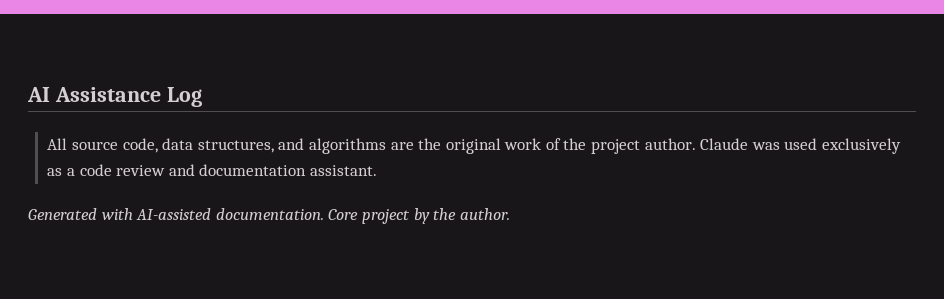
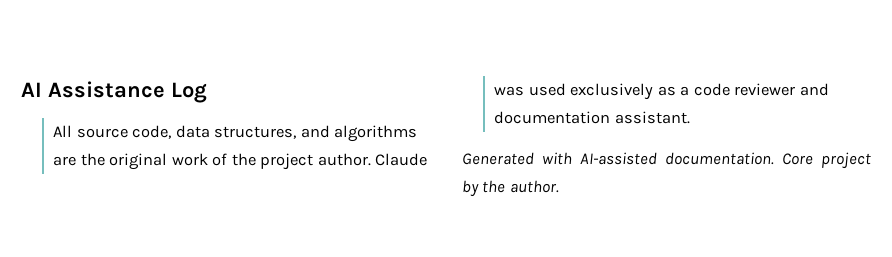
- Claude was used exclusively as a code review and documentation assistant.
+ Claude was used exclusively as a code reviewer and documentation assistant.

